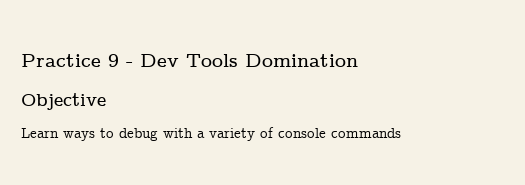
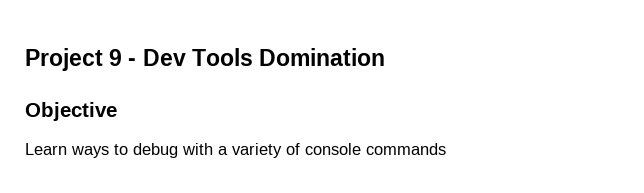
- Practice 9 - Dev Tools Domination
+ Project 9 - Dev Tools Domination

